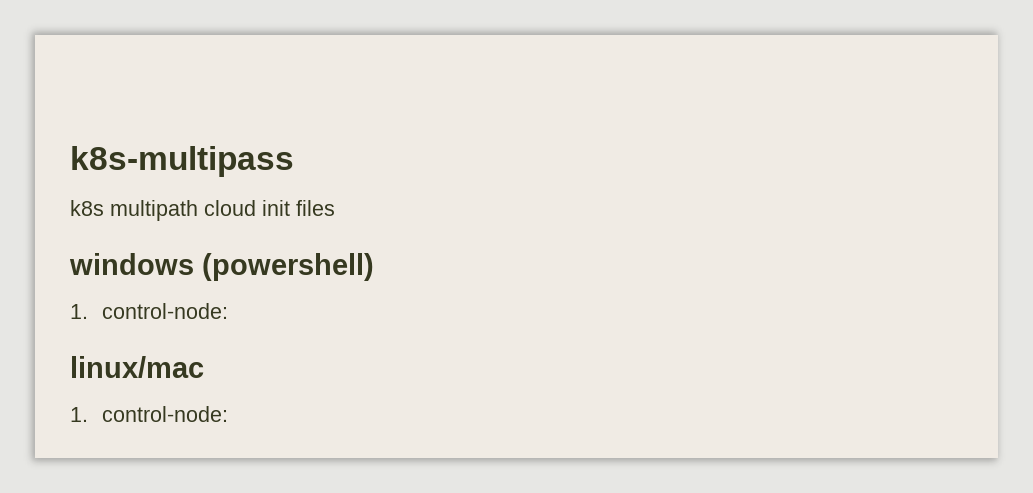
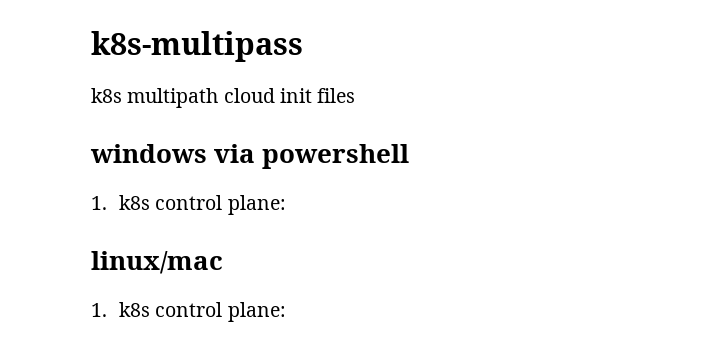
- windows (powershell)
- 1. control-node:
+ windows via powershell
+ 1. k8s control plane:
  linux/mac
- 1. control-node:
+ 1. k8s control plane:

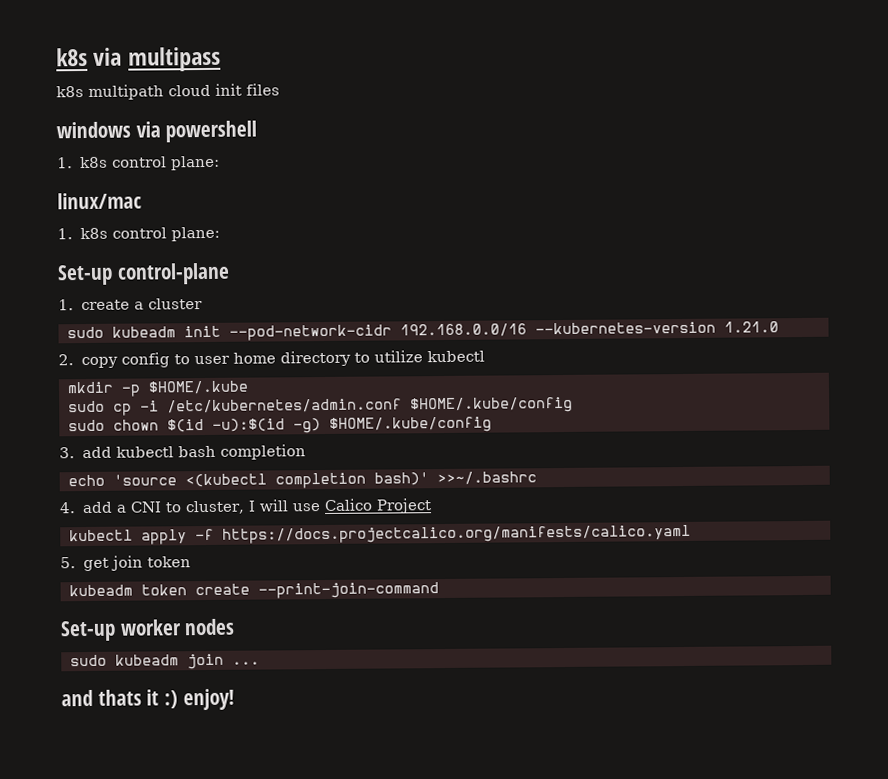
- k8s-multipass
+ k8s via multipass
+ Set-up control-plane
+ 1. create a cluster
+ sudo kubeadm init --pod-network-cidr 192.168.0.0/16 --kubernetes-version 1.21.0
+ 2. copy config to user home directory to utilize kubectl
+ mkdir -p $HOME/.kube
+ sudo cp -i /etc/kubernetes/admin.conf $HOME/.kube/config
+ sudo chown $(id -u):$(id -g) $HOME/.kube/config
+ 3. add kubectl bash completion
+ echo 'source <(kubectl completion bash)' >>~/.bashrc
+ 4. add a CNI to cluster, I will use Calico Project
+ kubectl apply -f https://docs.projectcalico.org/manifests/calico.yaml
+ 5. get join token
+ kubeadm token create --print-join-command
+ Set-up worker nodes
+ sudo kubeadm join ...
+ and thats it :) enjoy!

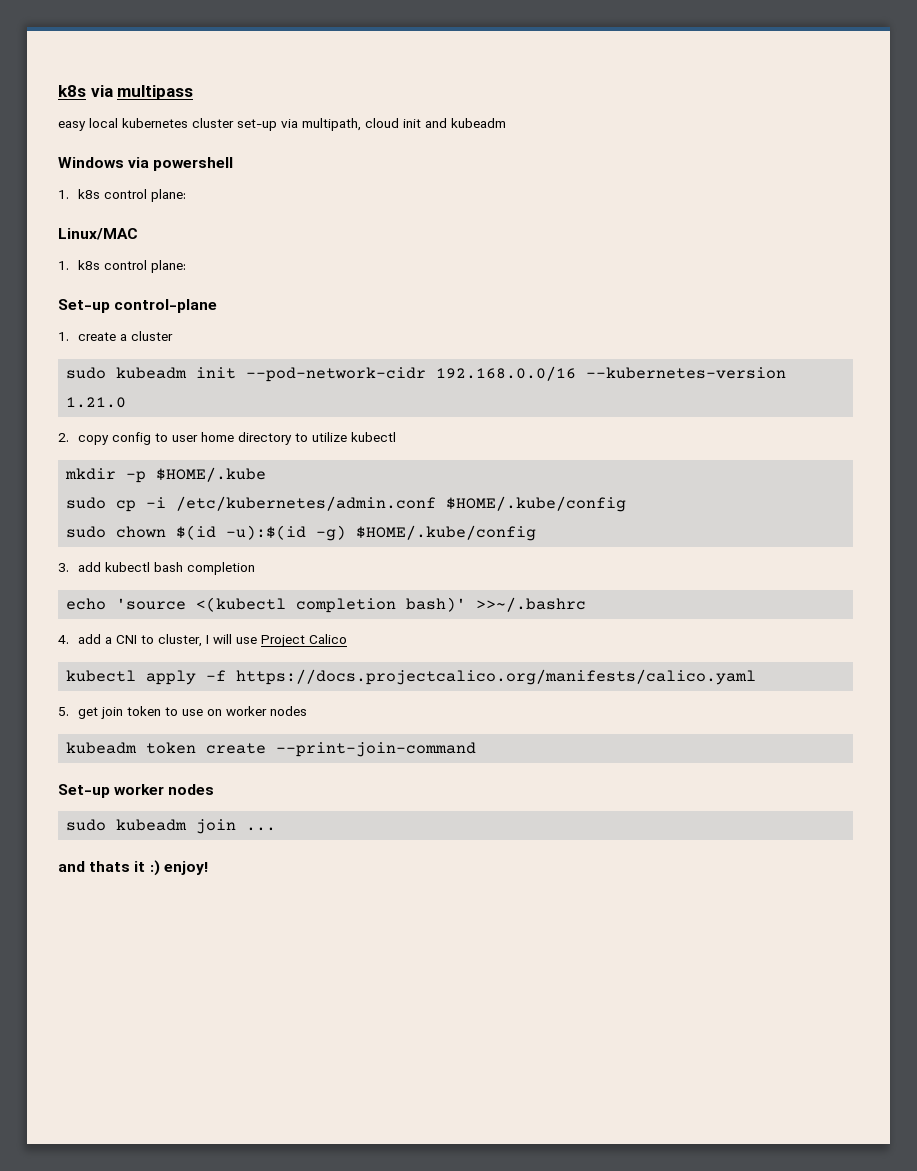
- k8s multipath cloud init files
- windows via powershell
+ easy local kubernetes cluster set-up via multipath, cloud init and kubeadm
+ Windows via powershell
- linux/mac
+ Linux/MAC
- 4. add a CNI to cluster, I will use Calico Project
+ 4. add a CNI to cluster, I will use Project Calico
- 5. get join token
+ 5. get join token to use on worker nodes

